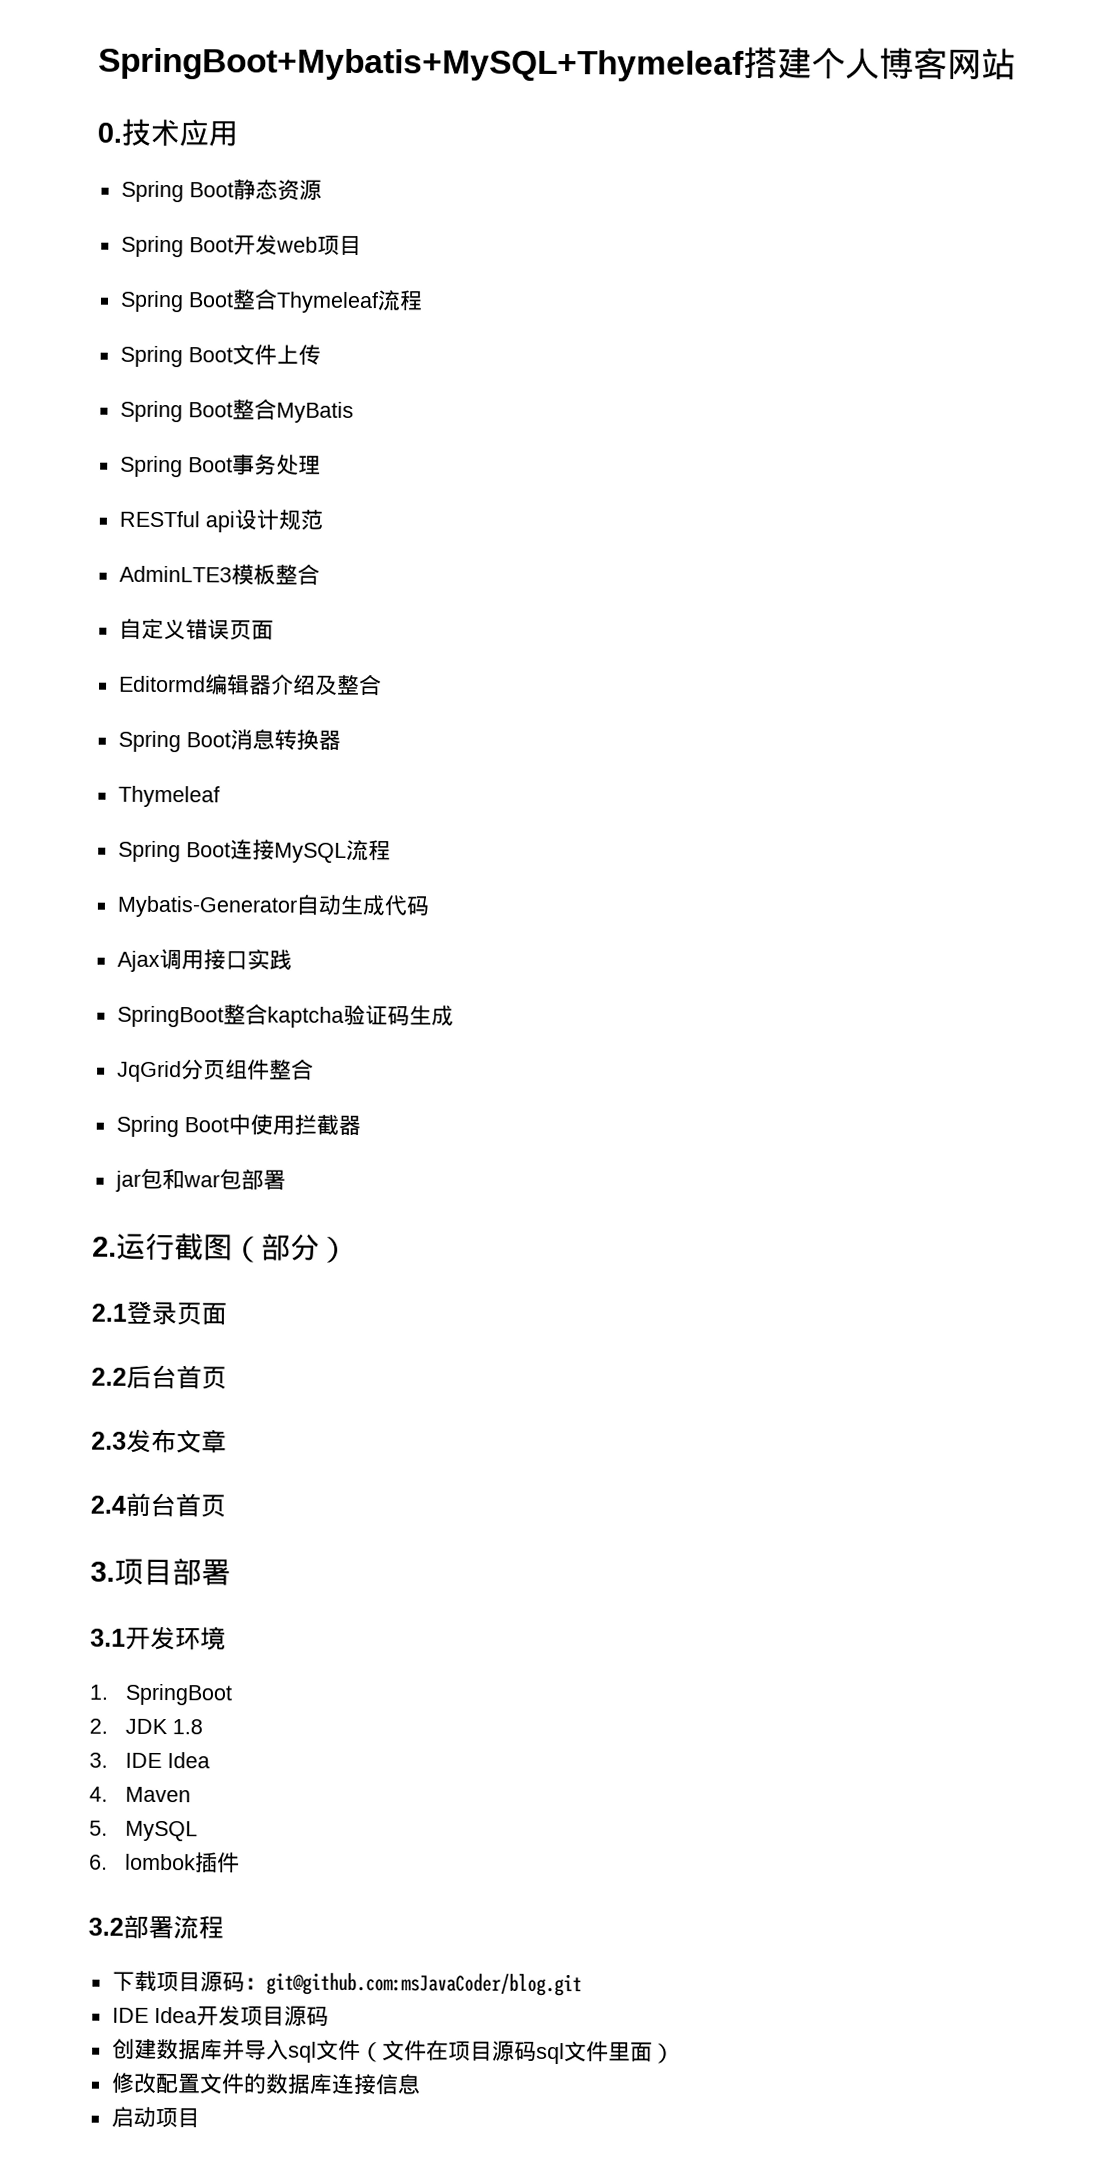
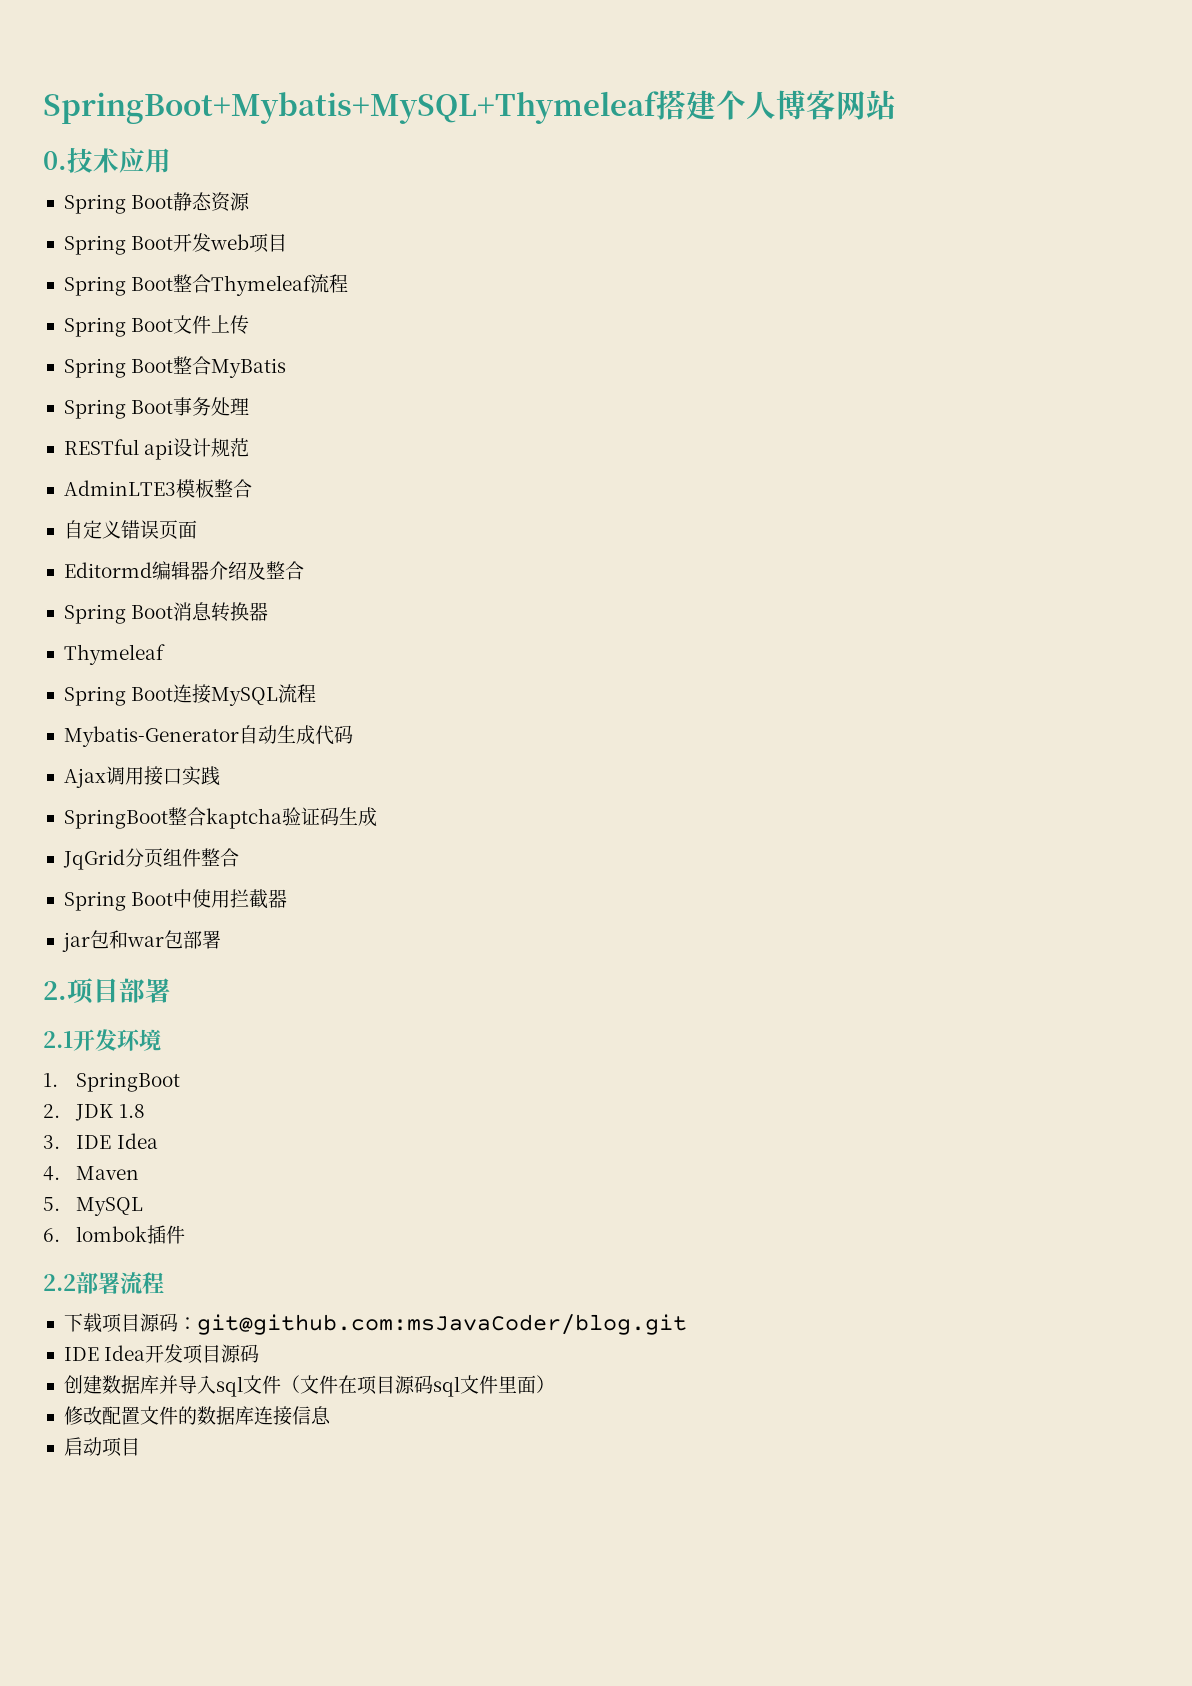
- 2.运行截图（部分）
- 2.1登录页面
- 2.2后台首页
- 2.3发布文章
- 2.4前台首页
- 3.项目部署
+ 2.项目部署
- 3.1开发环境
+ 2.1开发环境
- 3.2部署流程
+ 2.2部署流程

